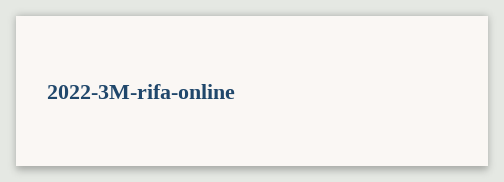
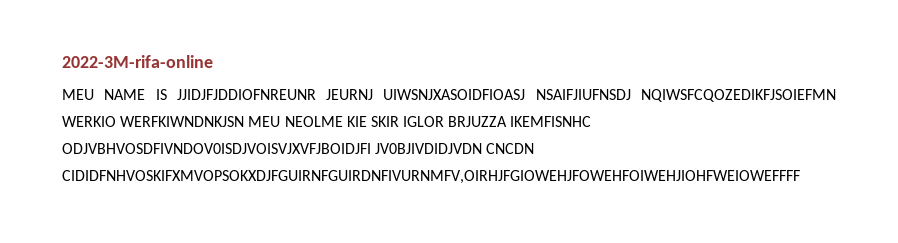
+ MEU NAME IS JJIDJFJDDIOFNREUNR JEURNJ UIWSNJXASOIDFIOASJ NSAIFJIUFNSDJ NQIWSFCQOZEDIKFJSOIEFMN WERKIO WERFKIWNDNKJSN MEU NEOLME KIE SKIR IGLOR BRJUZZA IKEMFISNHC ODJVBHVOSDFIVNDOV0ISDJVOISVJXVFJBOIDJFI JV0BJIVDIDJVDN CNCDN CIDIDFNHVOSKIFXMVOPSOKXDJFGUIRNFGUIRDNFIVURNMFV,OIRHJFGIOWEHJFOWEHFOIWEHJIOHFWEIOWEFFFF

